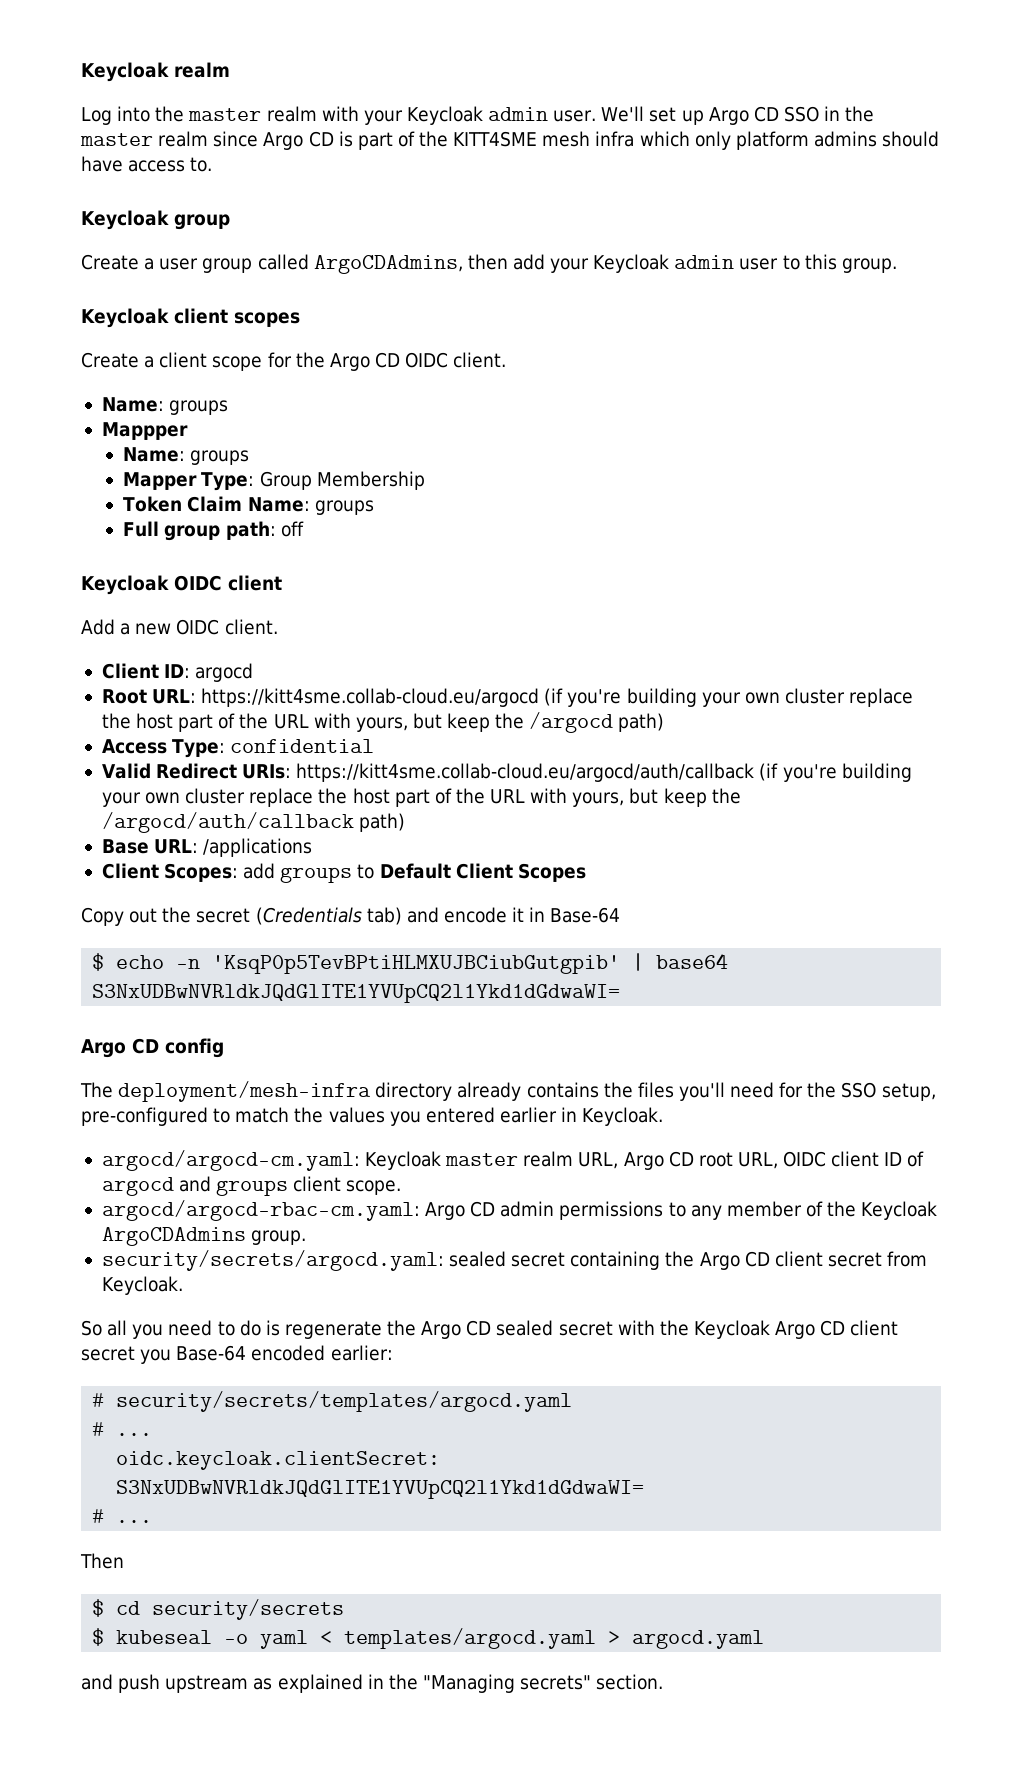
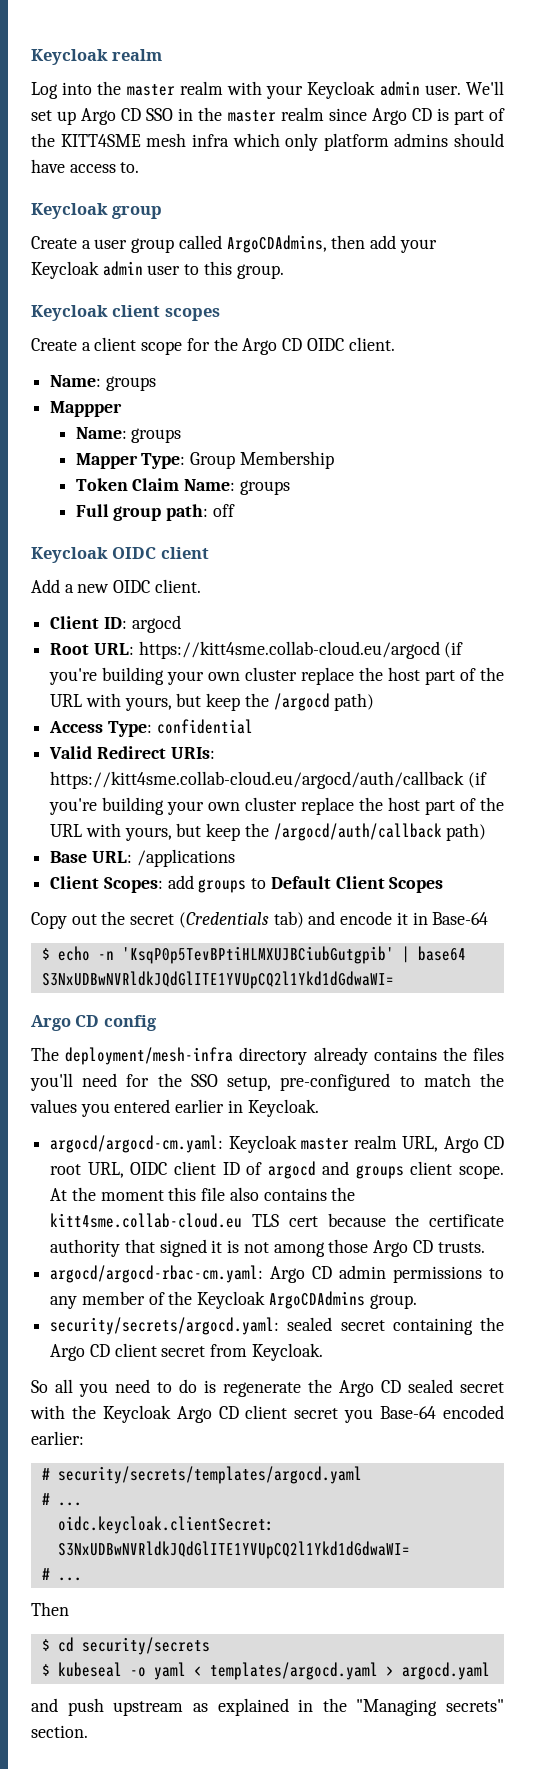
+ At the moment this file also contains the kitt4sme.collab-cloud.eu TLS cert because the certificate authority that signed it is not among those Argo CD trusts.

